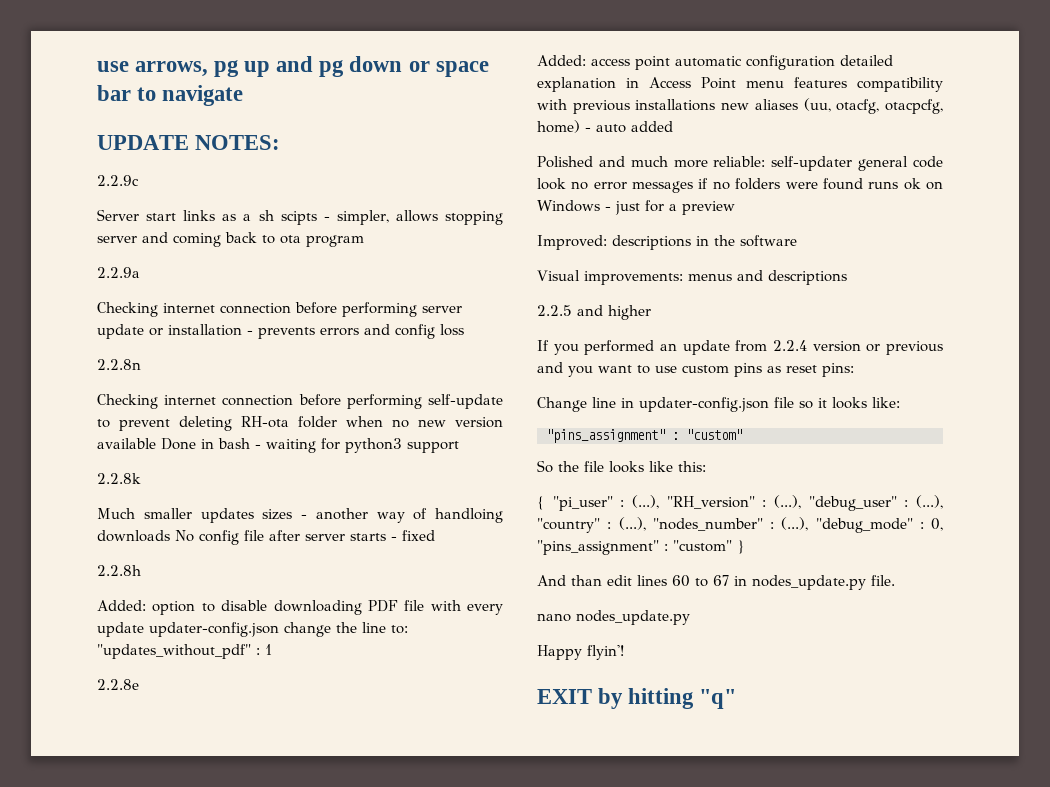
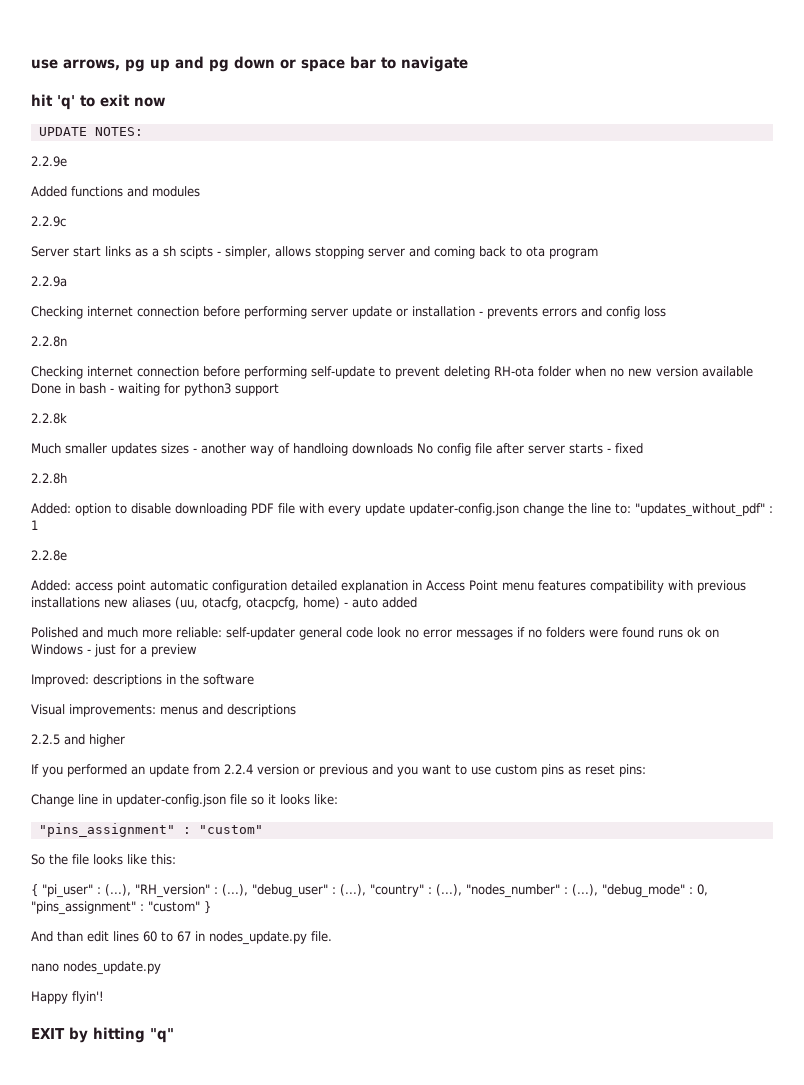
+ hit 'q' to exit now
  UPDATE NOTES:
+ 2.2.9e
+ Added functions and modules

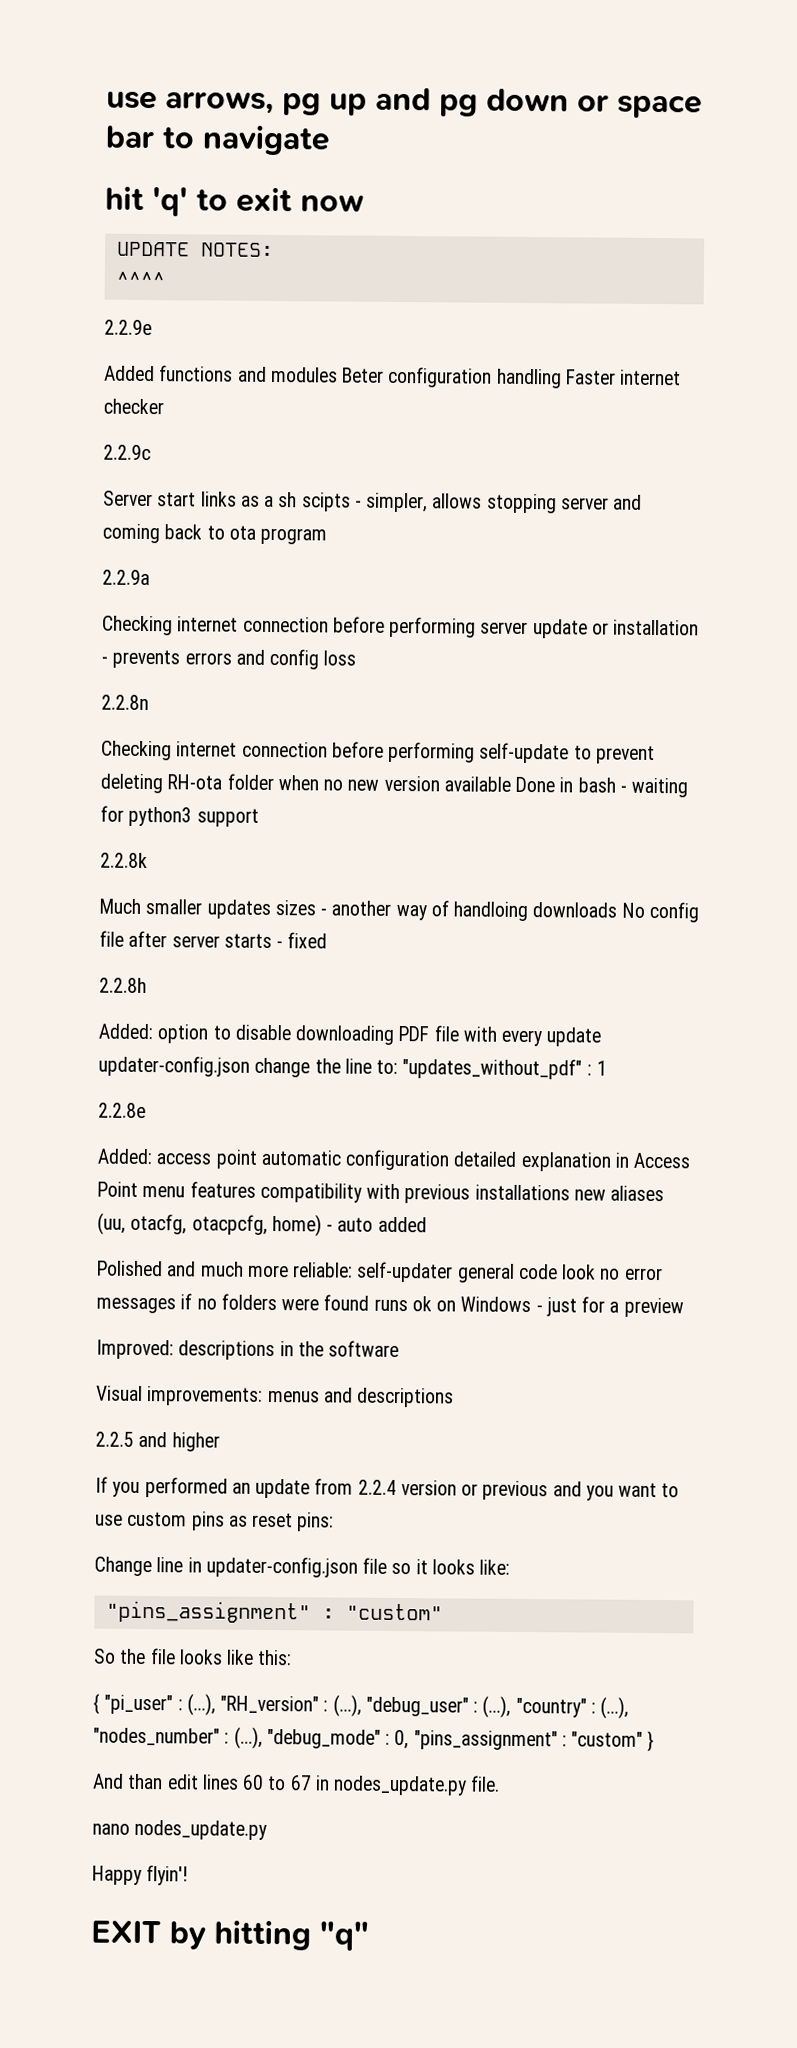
+ ^^^^
- Added functions and modules
+ Added functions and modules Beter configuration handling Faster internet checker

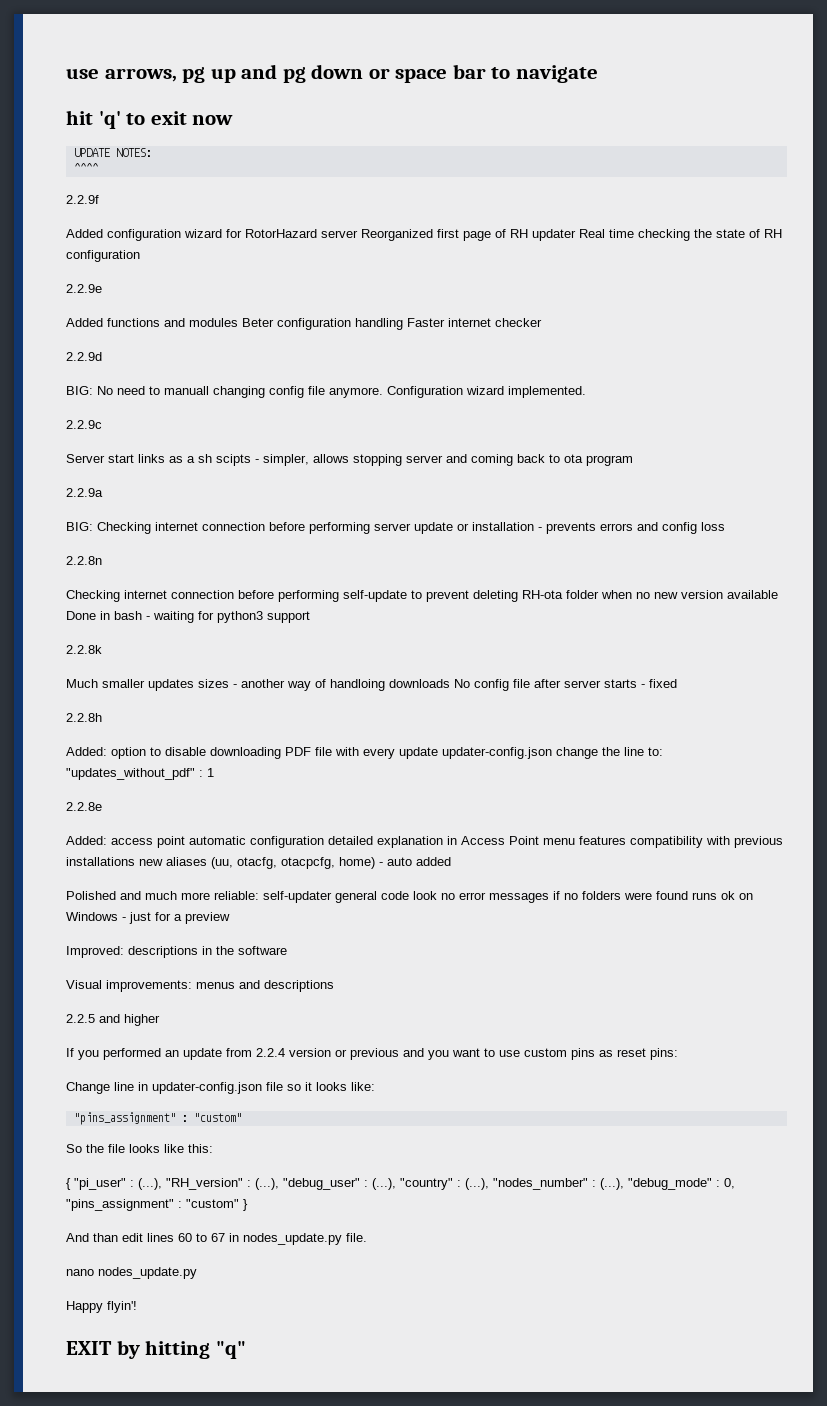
+ 2.2.9f
+ Added configuration wizard for RotorHazard server Reorganized first page of RH updater Real time checking the state of RH configuration
+ 2.2.9d
+ BIG: No need to manuall changing config file anymore. Configuration wizard implemented.
- Checking internet connection before performing server update or installation - prevents errors and config loss
+ BIG: Checking internet connection before performing server update or installation - prevents errors and config loss

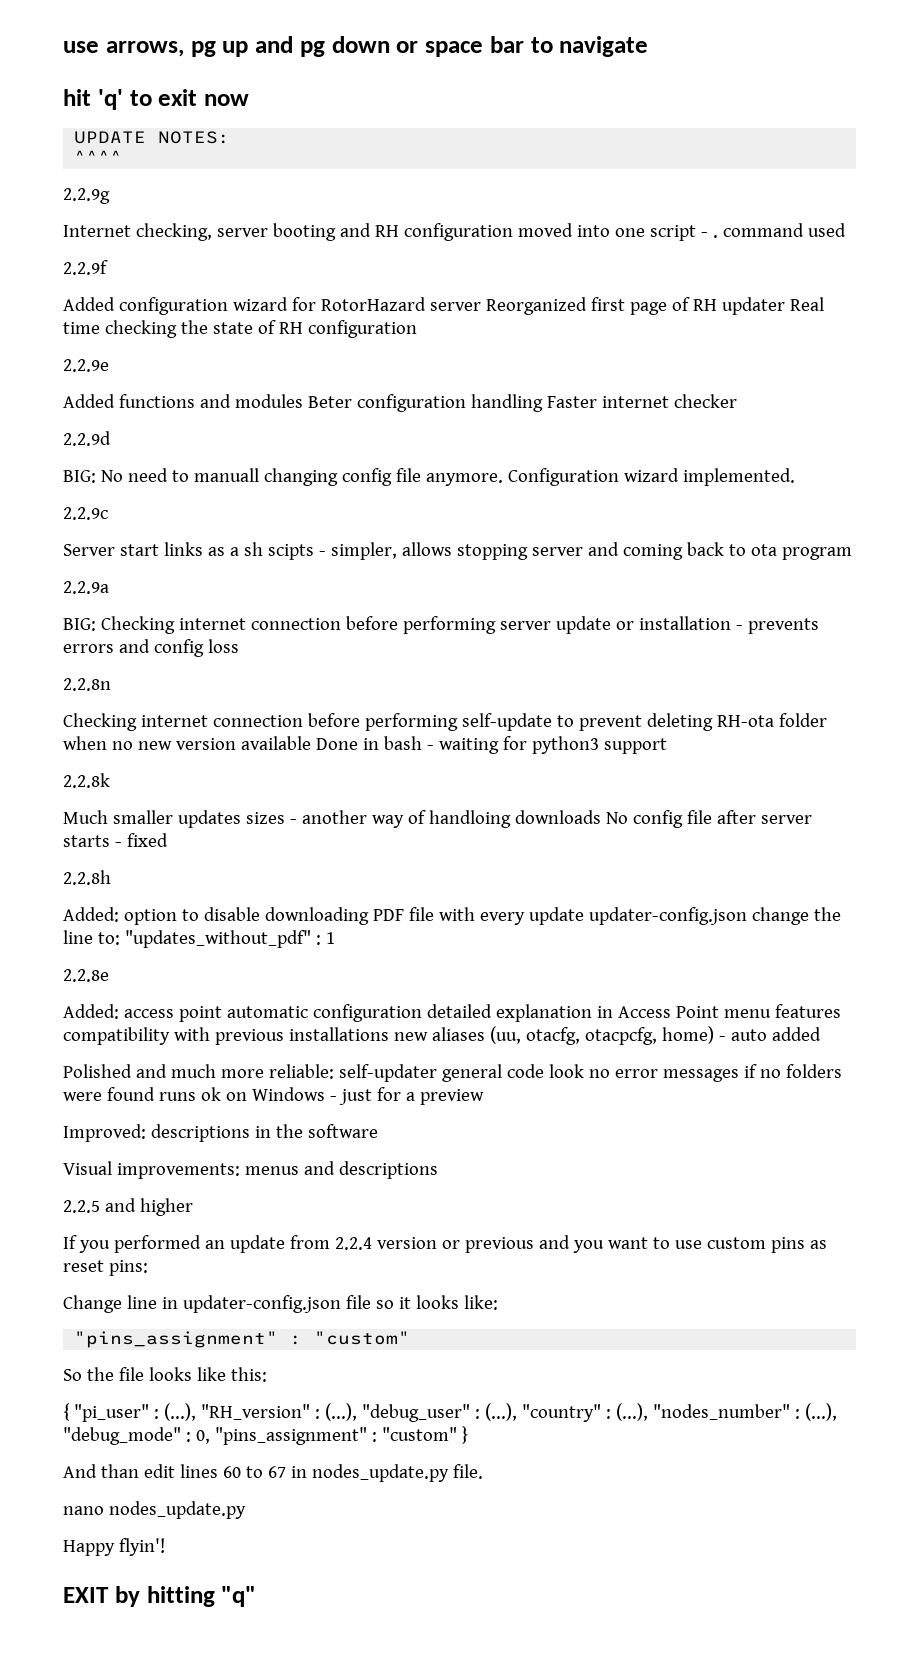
+ 2.2.9g
+ Internet checking, server booting and RH configuration moved into one script - . command used

